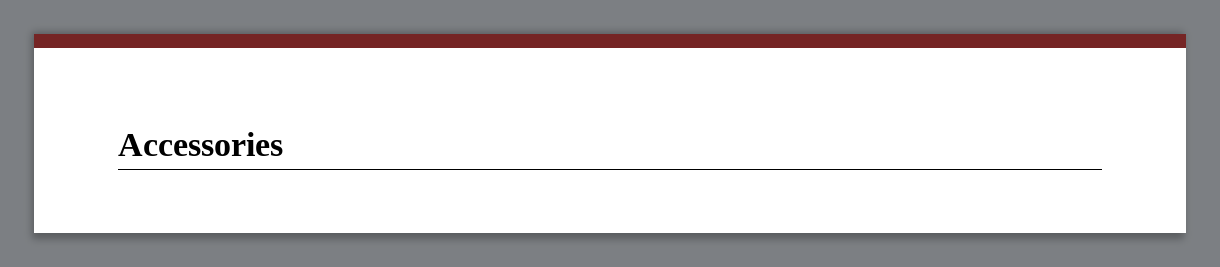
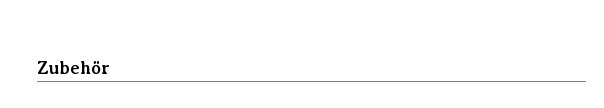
- Accessories
+ Zubehör

